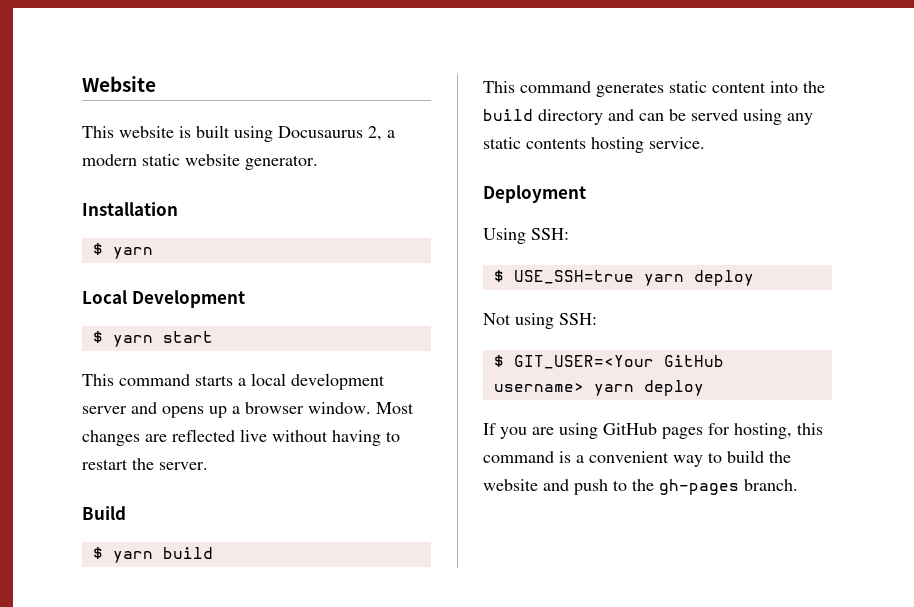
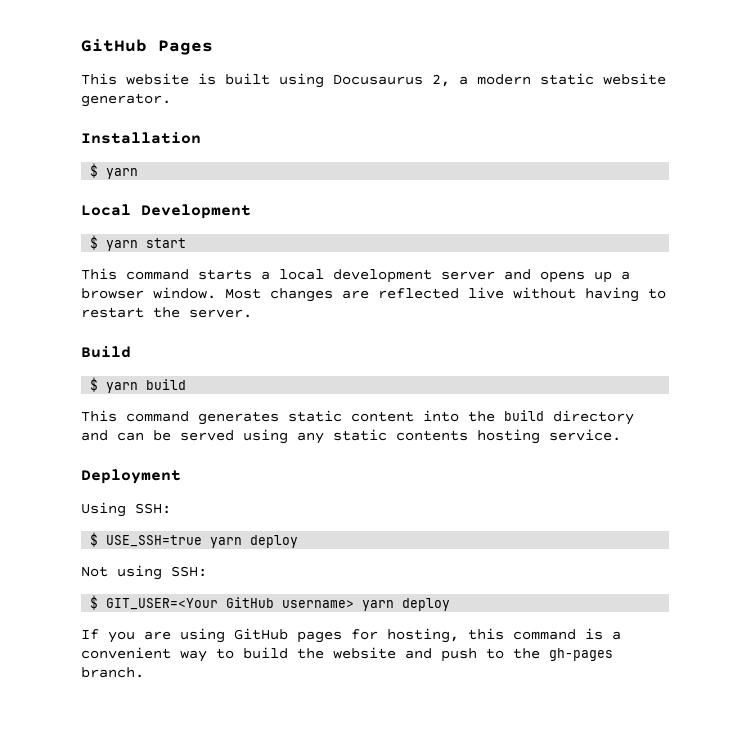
- Website
+ GitHub Pages

